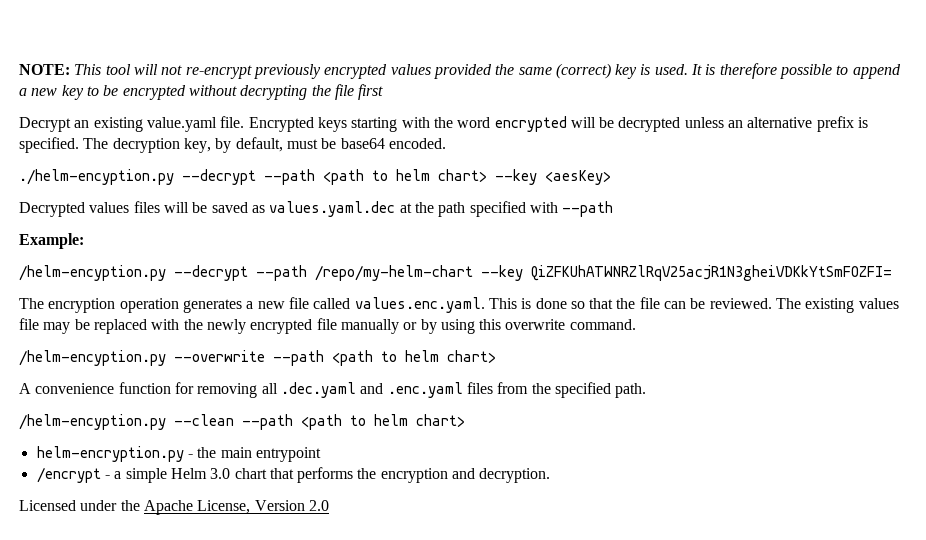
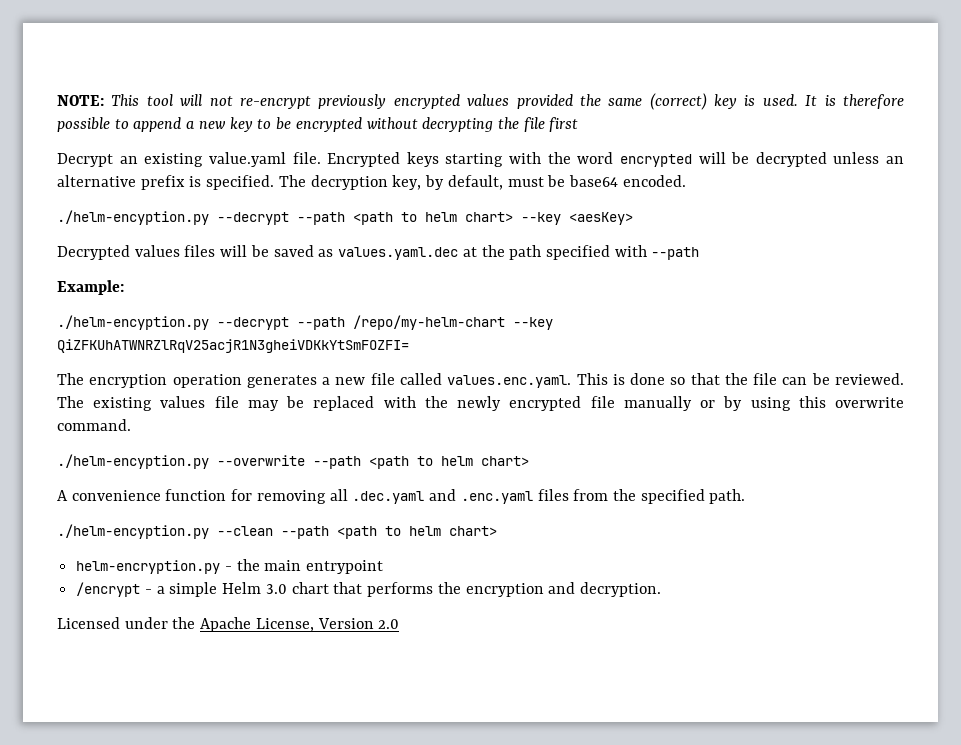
- /helm-encyption.py --decrypt --path /repo/my-helm-chart --key QiZFKUhATWNRZlRqV25acjR1N3gheiVDKkYtSmFOZFI=
+ ./helm-encyption.py --decrypt --path /repo/my-helm-chart --key QiZFKUhATWNRZlRqV25acjR1N3gheiVDKkYtSmFOZFI=
- /helm-encyption.py --overwrite --path <path to helm chart>
+ ./helm-encyption.py --overwrite --path <path to helm chart>
- /helm-encyption.py --clean --path <path to helm chart>
+ ./helm-encyption.py --clean --path <path to helm chart>

